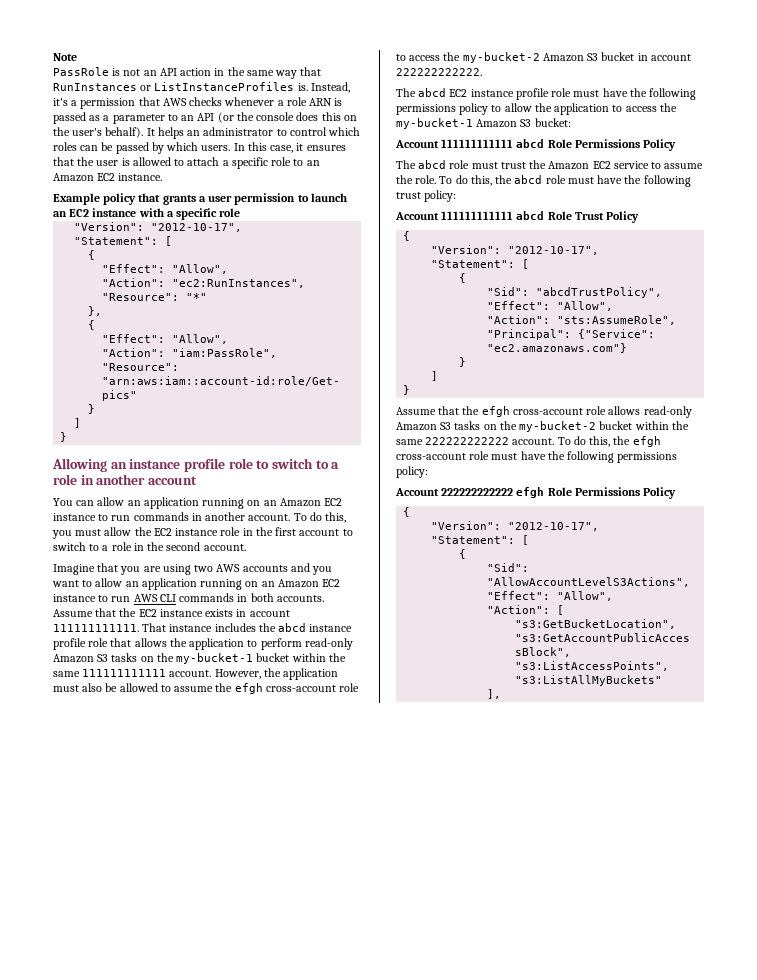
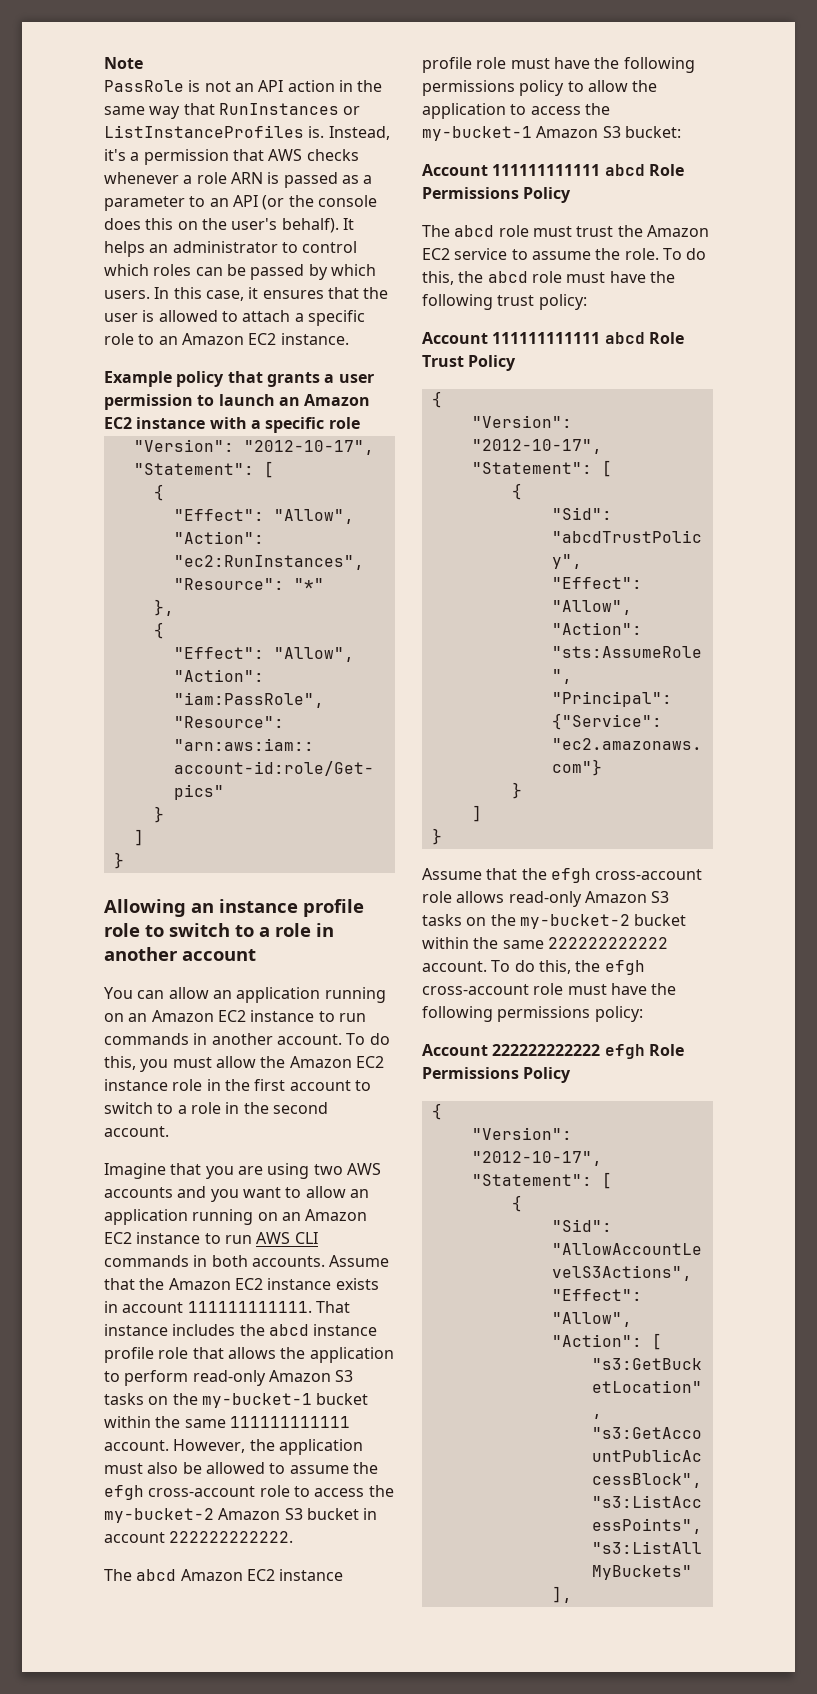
- Example policy that grants a user permission to launch an EC2 instance with a specific role
+ Example policy that grants a user permission to launch an Amazon EC2 instance with a specific role
- To do this, you must allow the EC2 instance role in the first account to switch to a role in the second account.
+ To do this, you must allow the Amazon EC2 instance role in the first account to switch to a role in the second account.
- Assume that the EC2 instance exists in account 111111111111.
+ Assume that the Amazon EC2 instance exists in account 111111111111.
- The abcd EC2 instance profile role must have the following permissions policy to allow the application to access the my-bucket-1 Amazon S3 bucket:
+ The abcd Amazon EC2 instance profile role must have the following permissions policy to allow the application to access the my-bucket-1 Amazon S3 bucket:

